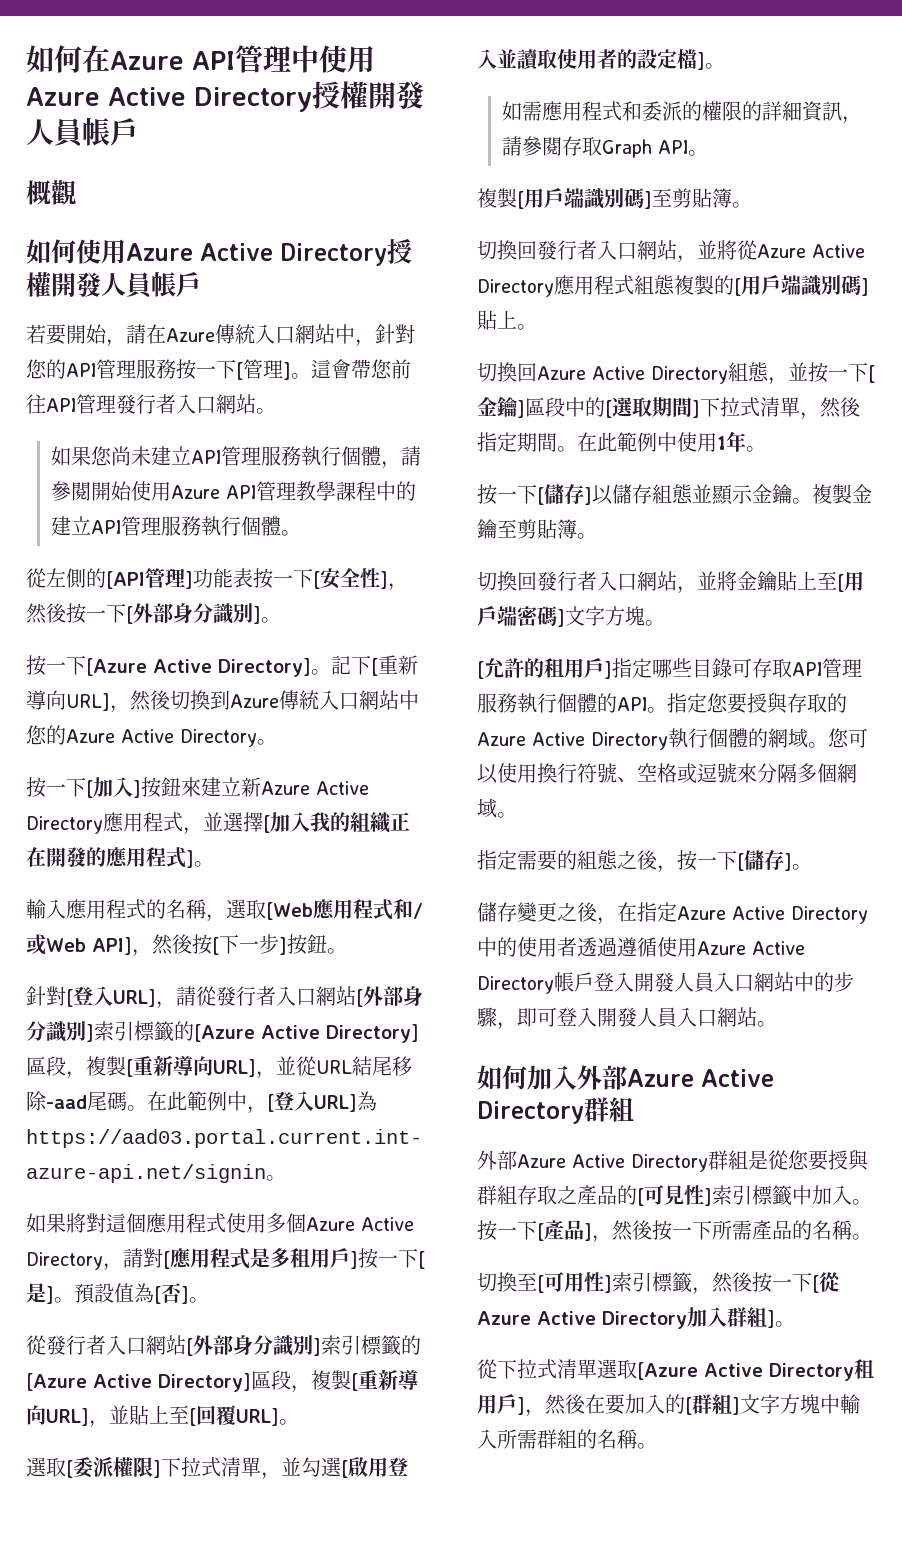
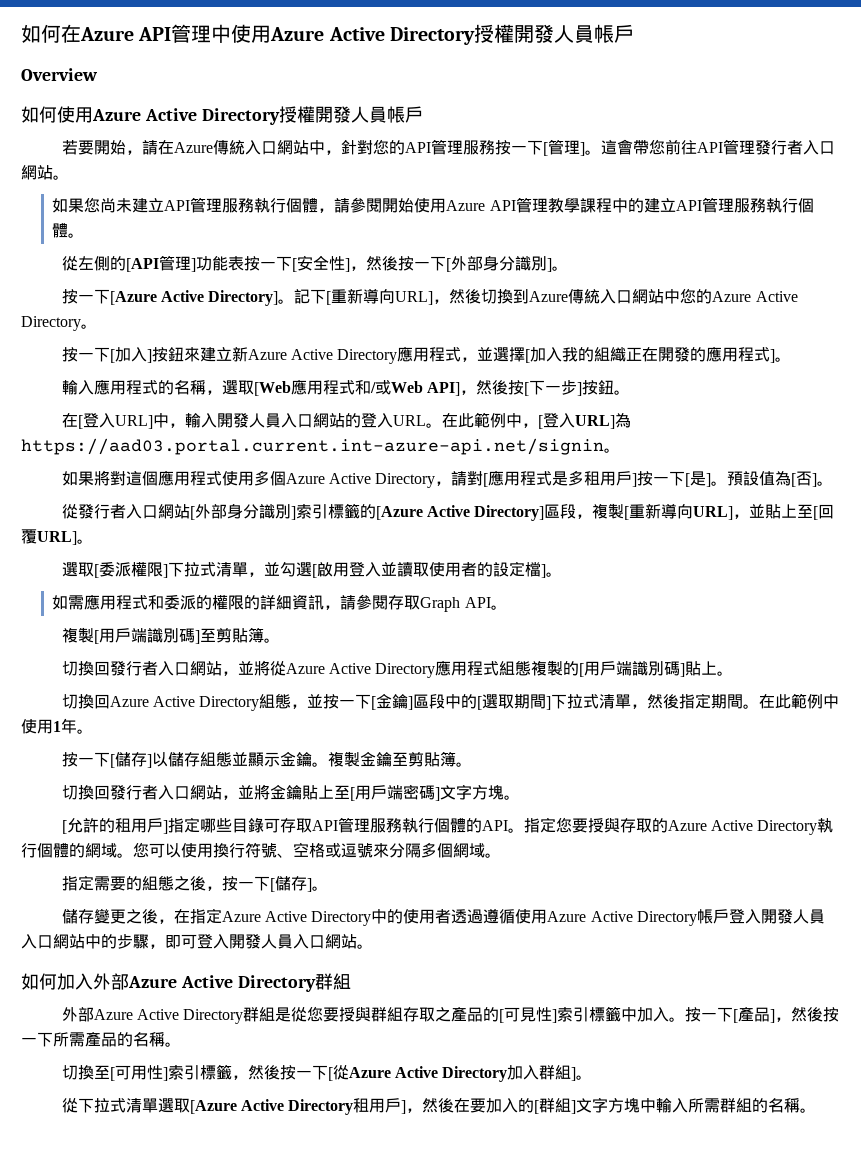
- 概觀
+ Overview
- 針對[登入URL]，請從發行者入口網站[外部身分識別]索引標籤的[Azure Active Directory]區段，複製[重新導向URL]，並從URL結尾移除-aad尾碼。
+ 在[登入URL]中，輸入開發人員入口網站的登入URL。

